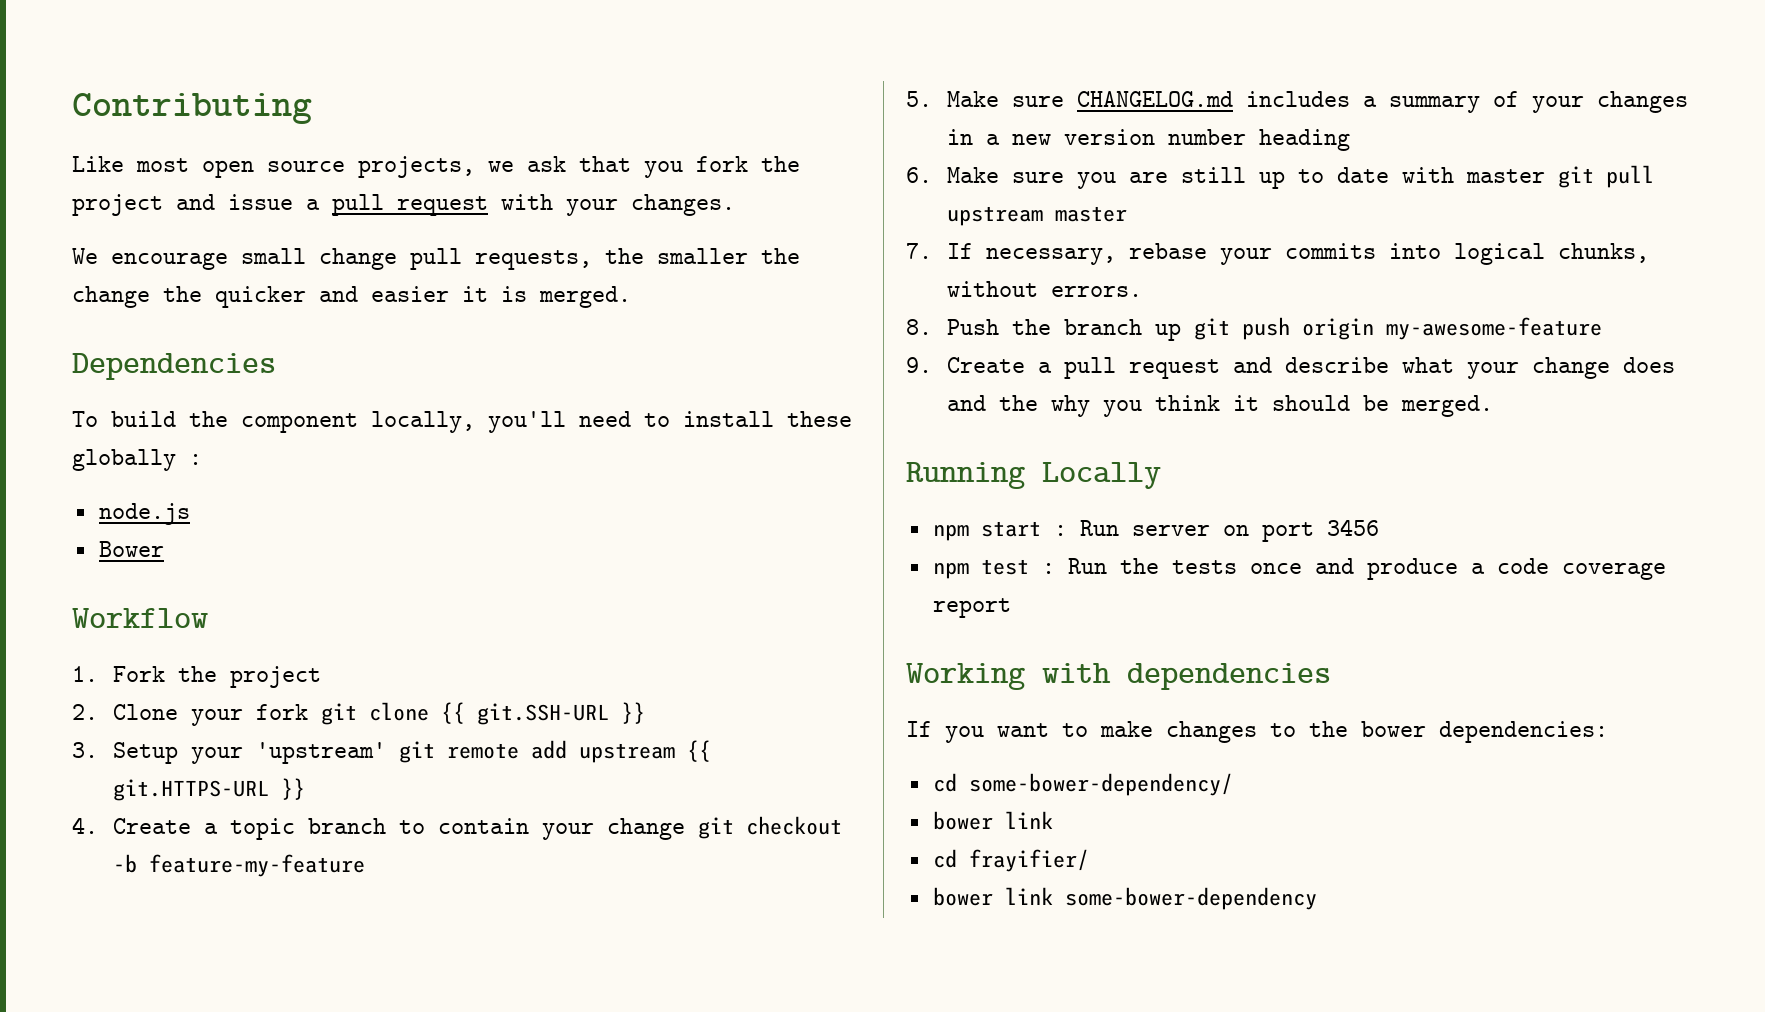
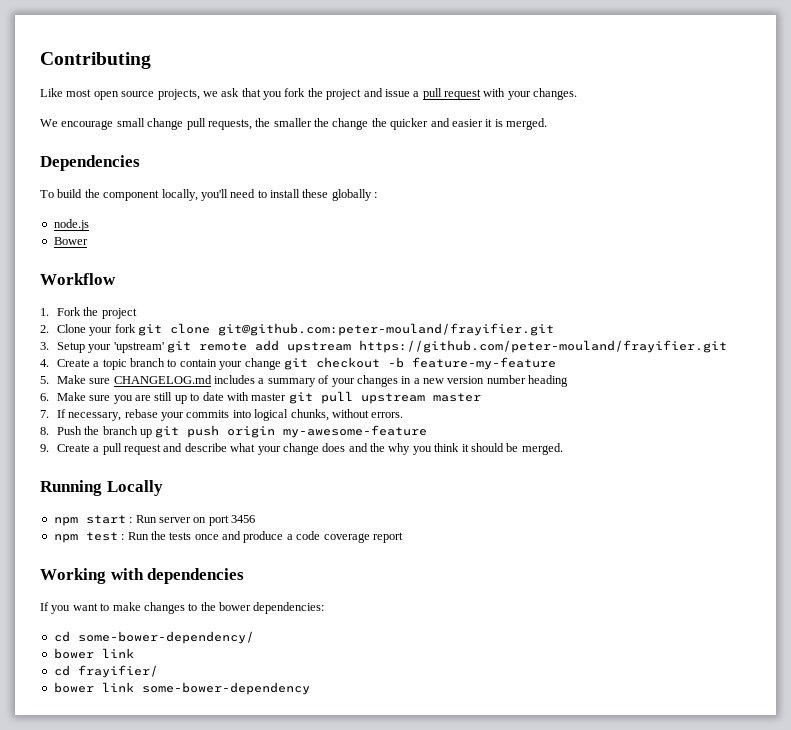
- 2. Clone your fork git clone {{ git.SSH-URL }}
+ 2. Clone your fork git clone git@github.com:peter-mouland/frayifier.git
- 3. Setup your 'upstream' git remote add upstream {{ git.HTTPS-URL }}
+ 3. Setup your 'upstream' git remote add upstream https://github.com/peter-mouland/frayifier.git

